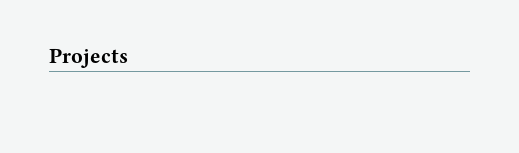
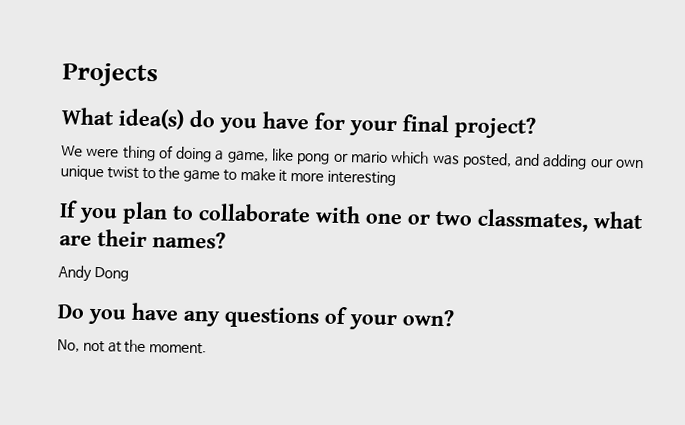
+ What idea(s) do you have for your final project?
+ We were thing of doing a game, like pong or mario which was posted, and adding our own unique twist to the game to make it more interesting
+ If you plan to collaborate with one or two classmates, what are their names?
+ Andy Dong
+ Do you have any questions of your own?
+ No, not at the moment.

